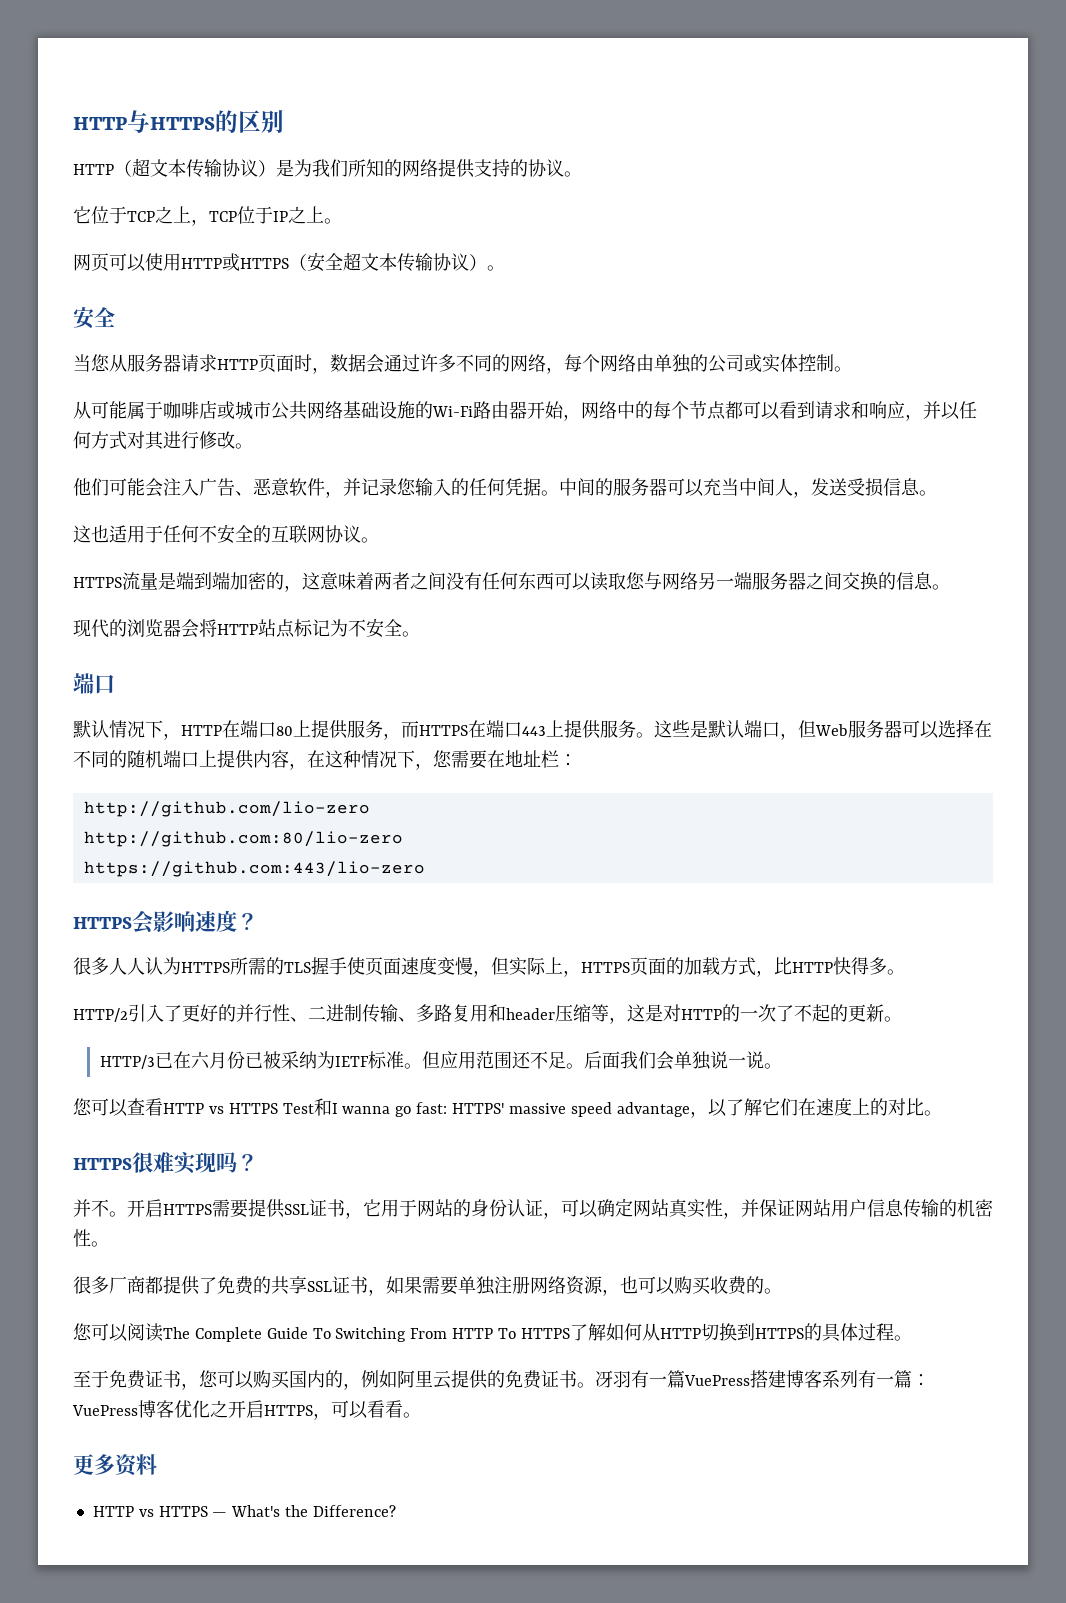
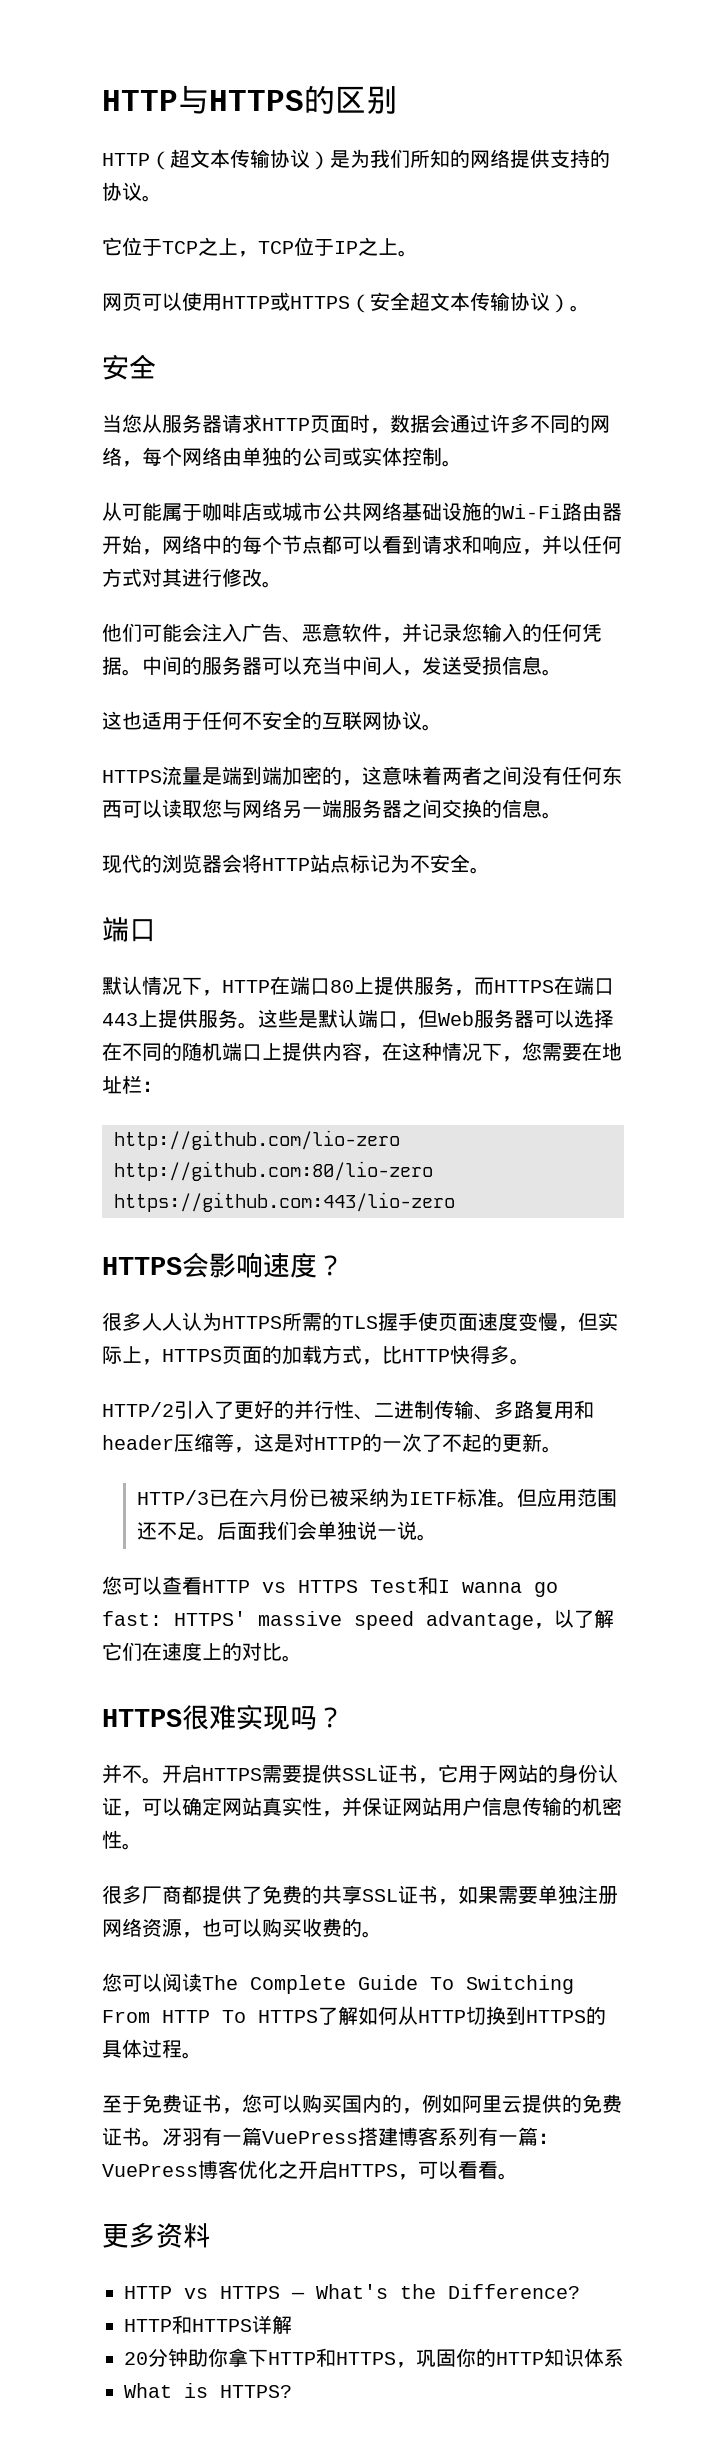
+ HTTP和HTTPS详解
+ 20分钟助你拿下HTTP和HTTPS，巩固你的HTTP知识体系
+ What is HTTPS?

